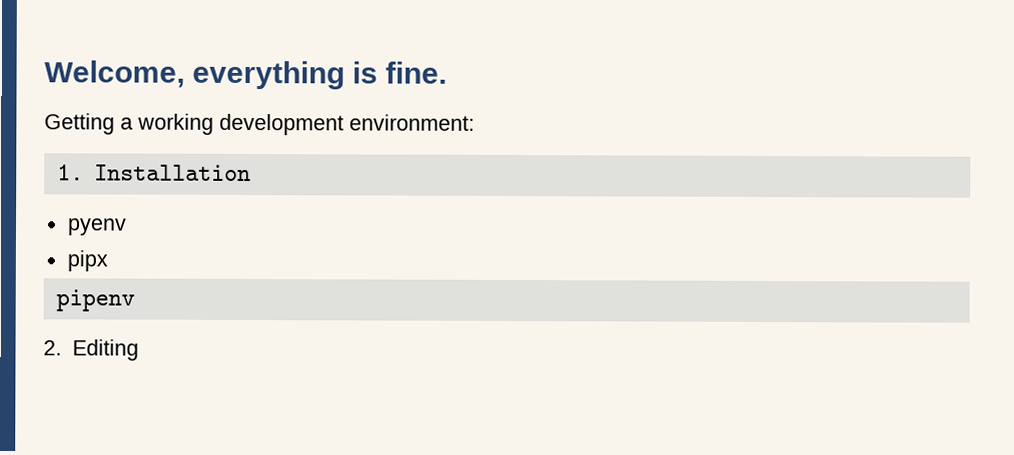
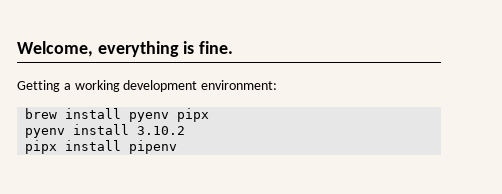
- 1. Installation
- pyenv
- pipx
- pipenv
+ brew install pyenv pipx
+ pyenv install 3.10.2
+ pipx install pipenv
- 2. Editing

